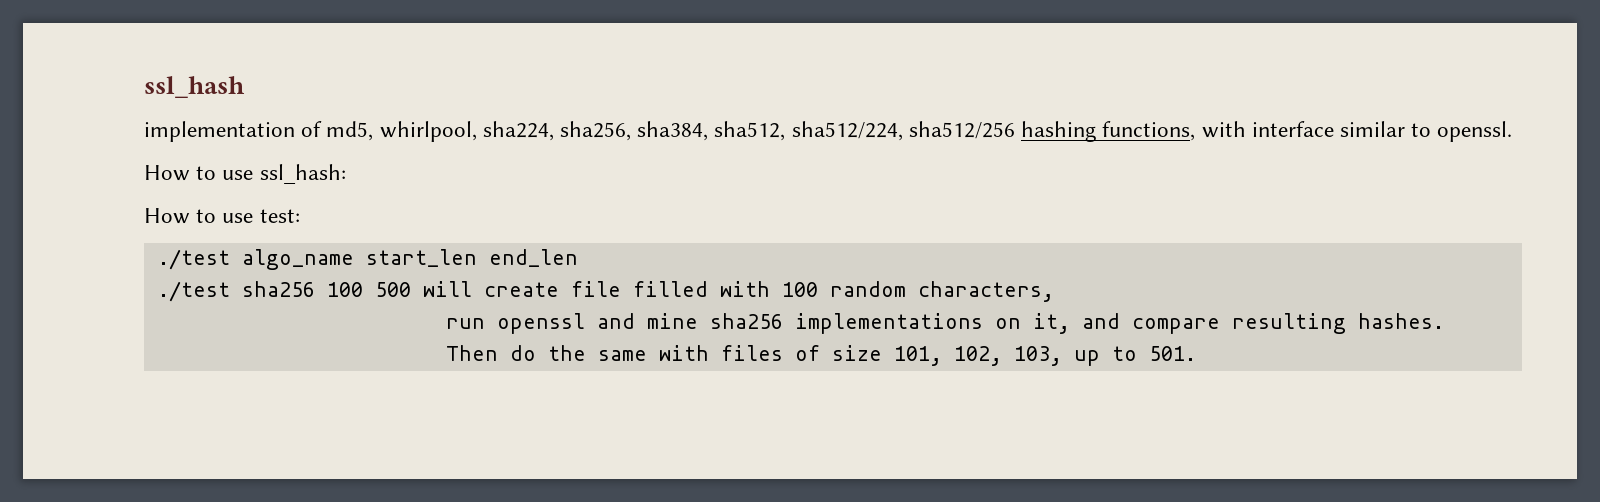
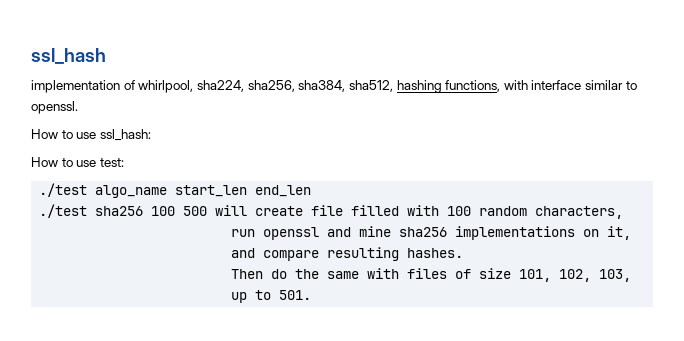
- implementation of md5, whirlpool, sha224, sha256, sha384, sha512, sha512/224, sha512/256 hashing functions, with interface similar to openssl.
+ implementation of whirlpool, sha224, sha256, sha384, sha512, hashing functions, with interface similar to openssl.

